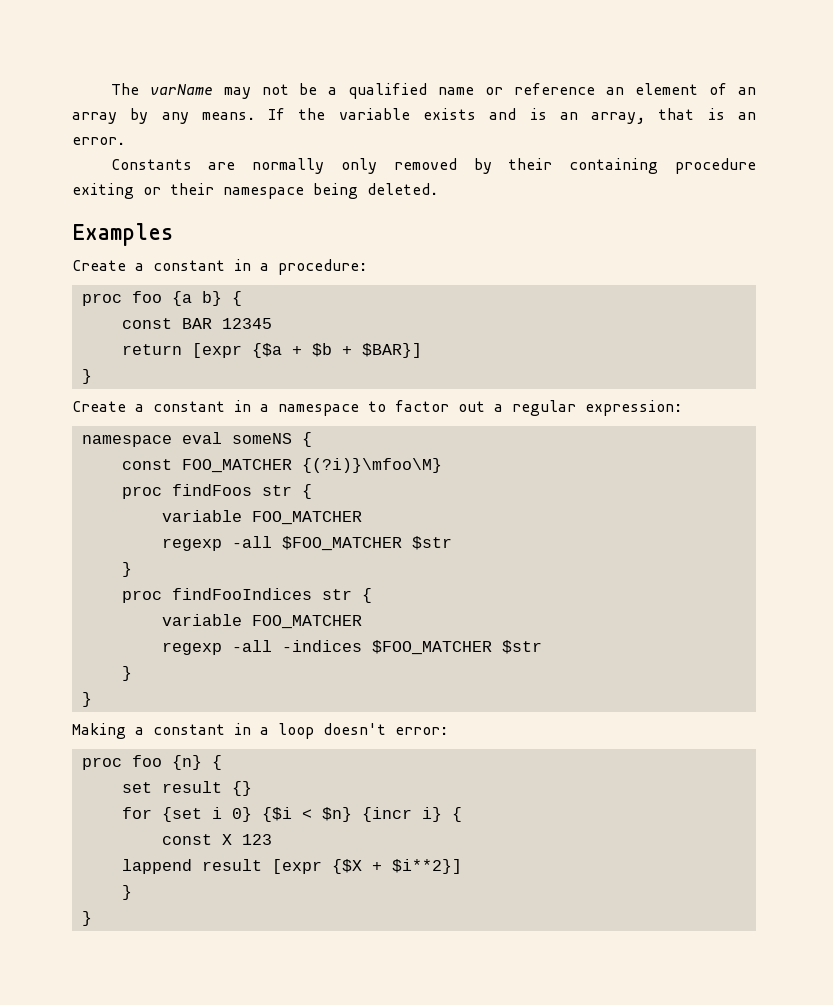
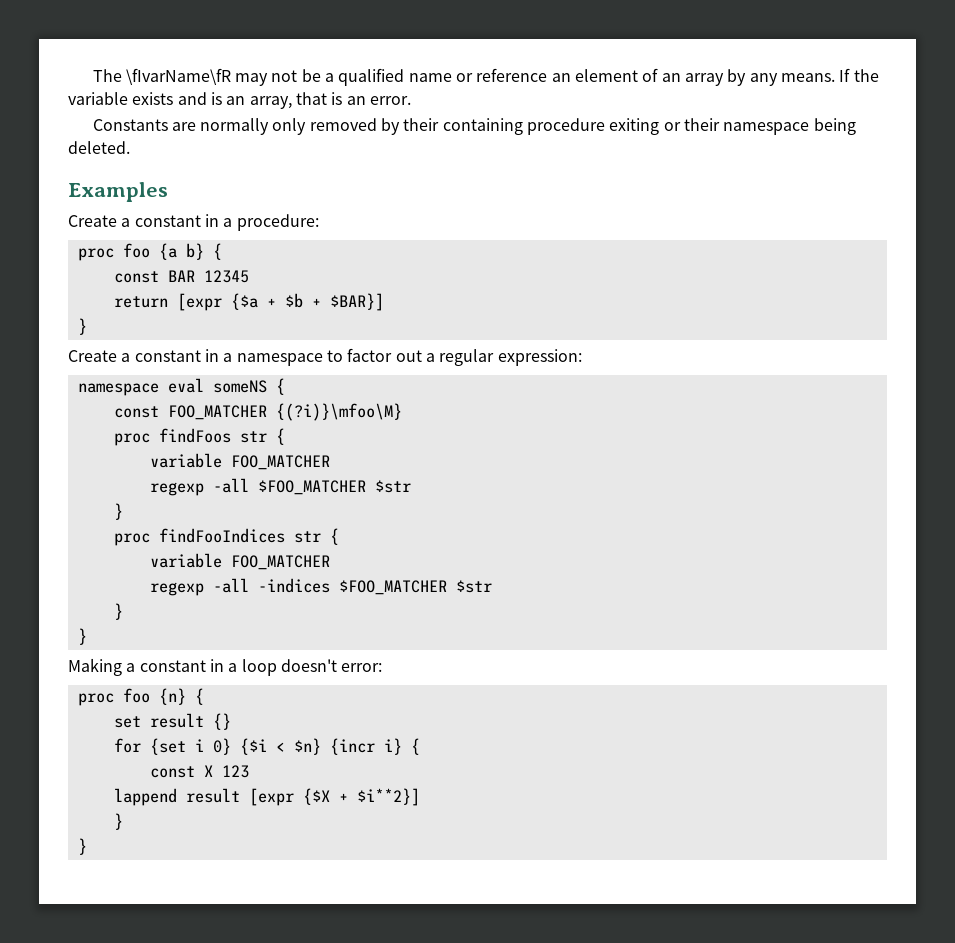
- The varName may not be a qualified name or reference an element of an array by any means.
+ The \fIvarName\fR may not be a qualified name or reference an element of an array by any means.

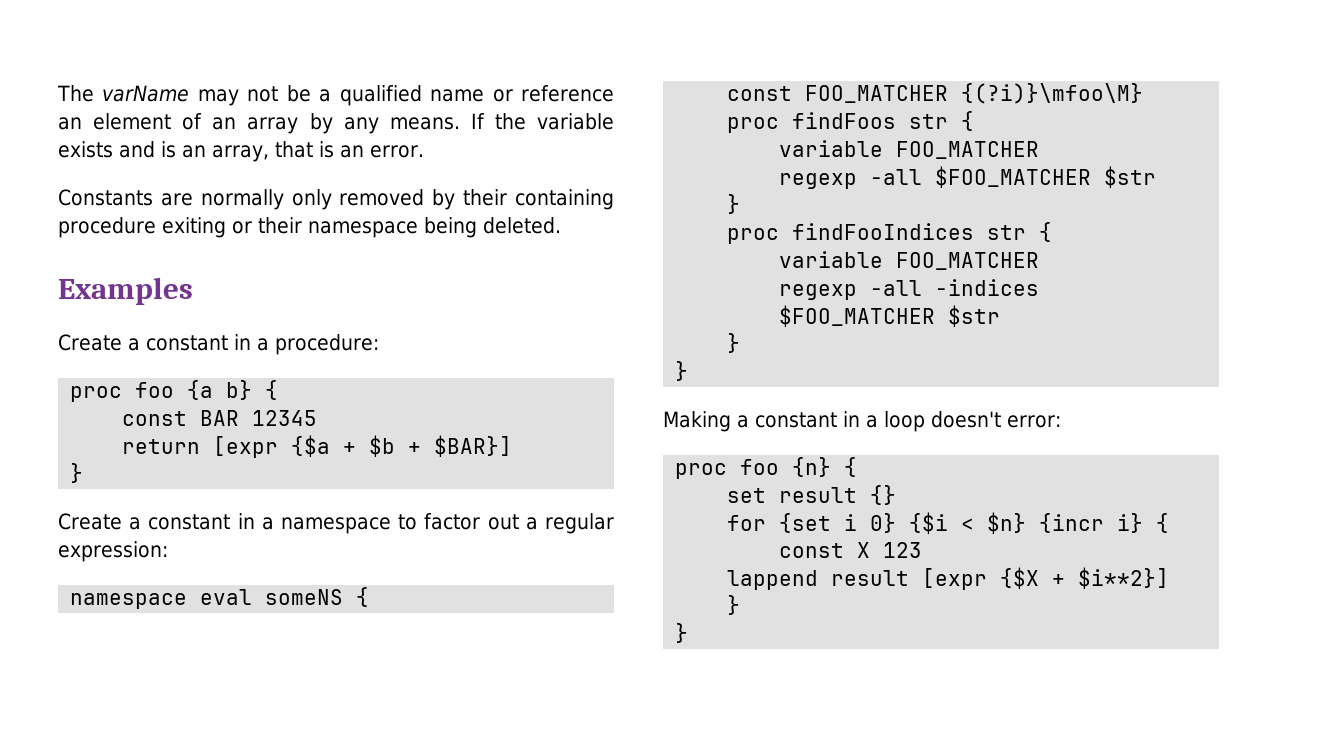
- The \fIvarName\fR may not be a qualified name or reference an element of an array by any means.
+ The varName may not be a qualified name or reference an element of an array by any means.

